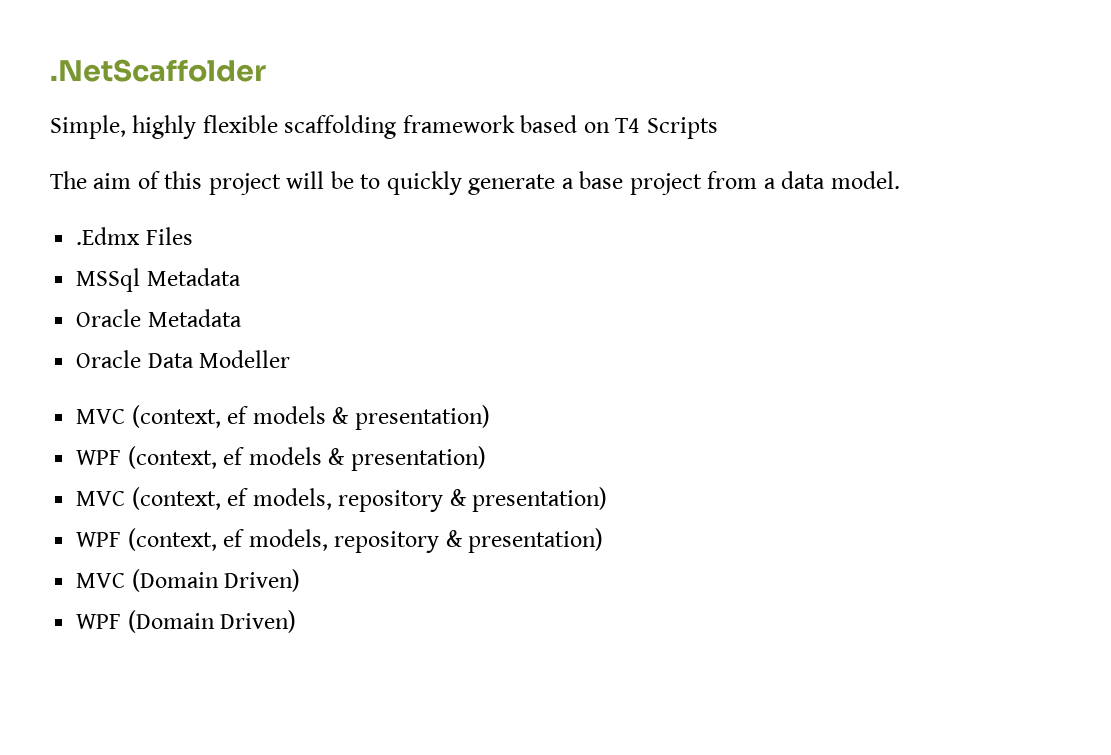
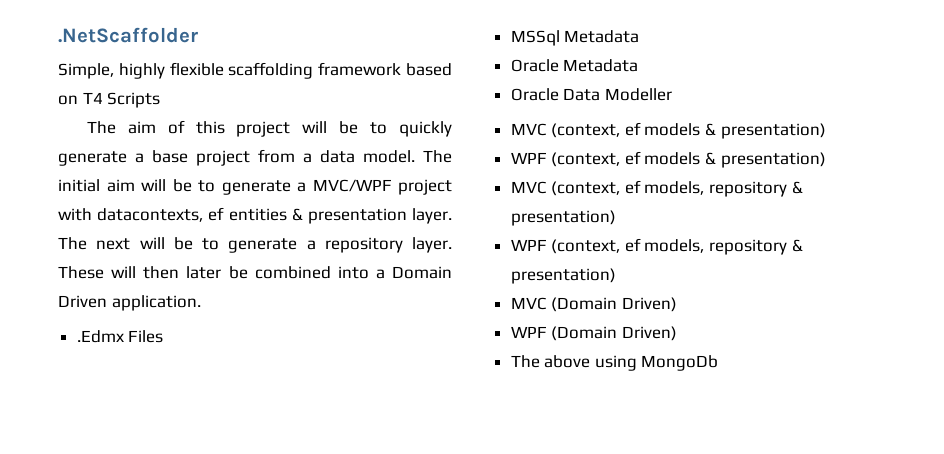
+ The initial aim will be to generate a MVC/WPF project with datacontexts, ef entities & presentation layer. The next will be to generate a repository layer. These will then later be combined into a Domain Driven application.
+ The above using MongoDb

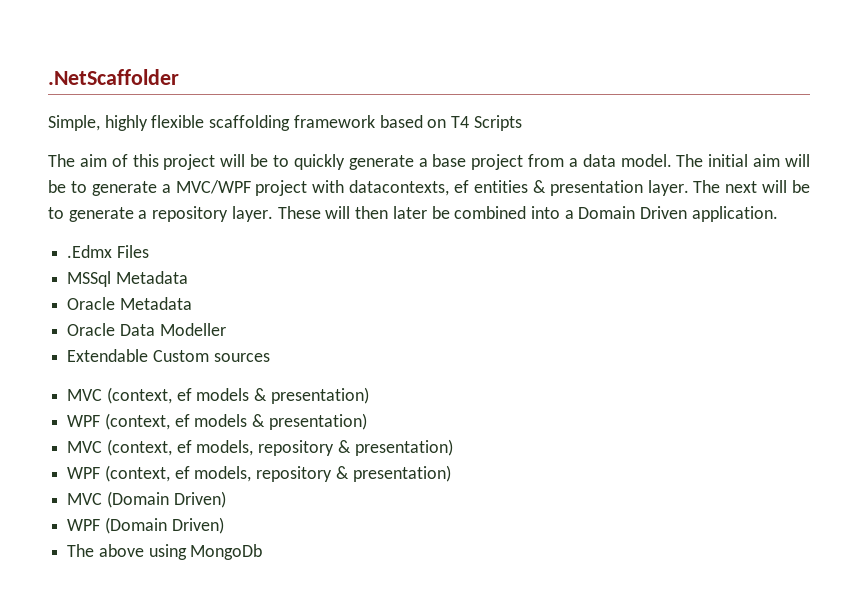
+ Extendable Custom sources

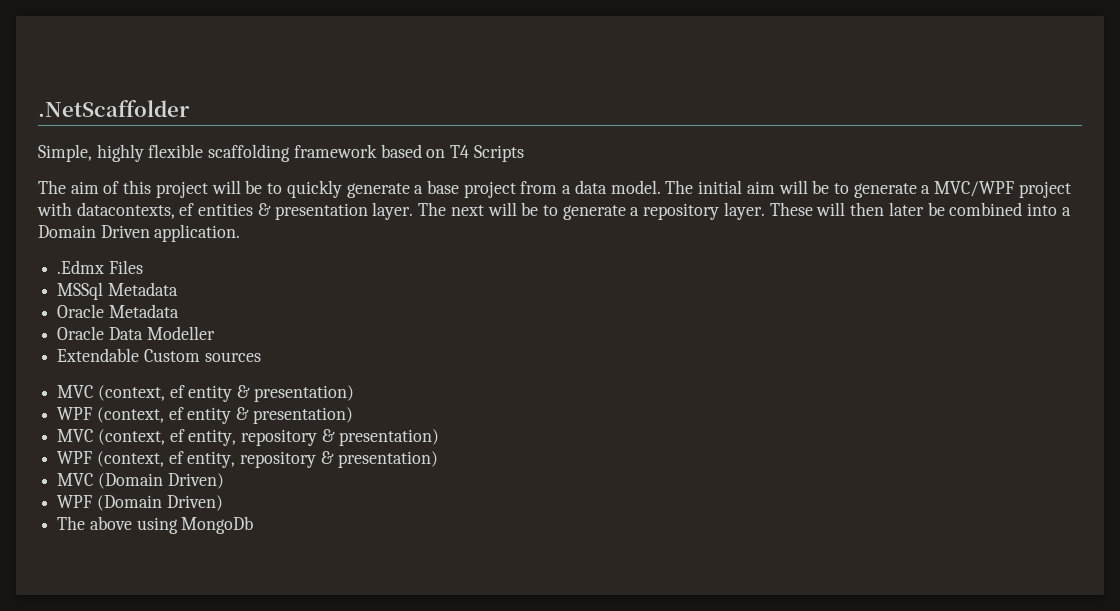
- MVC (context, ef models & presentation)
- WPF (context, ef models & presentation)
+ MVC (context, ef entity & presentation)
+ WPF (context, ef entity & presentation)
- MVC (context, ef models, repository & presentation)
+ MVC (context, ef entity, repository & presentation)
- WPF (context, ef models, repository & presentation)
+ WPF (context, ef entity, repository & presentation)

